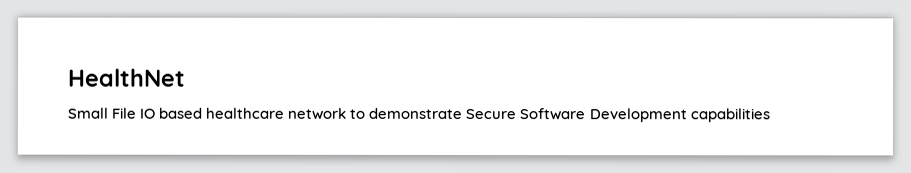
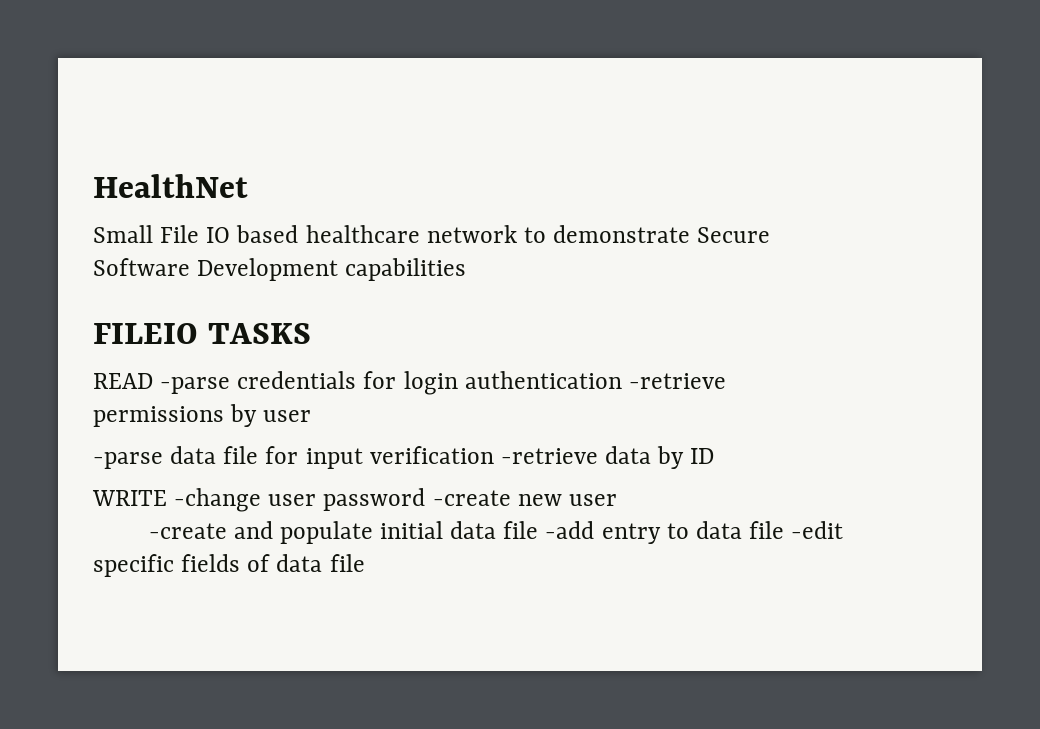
+ FILEIO TASKS
+ READ -parse credentials for login authentication -retrieve permissions by user
+ -parse data file for input verification -retrieve data by ID
+ WRITE -change user password -create new user
+ -create and populate initial data file -add entry to data file -edit specific fields of data file

